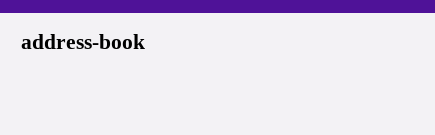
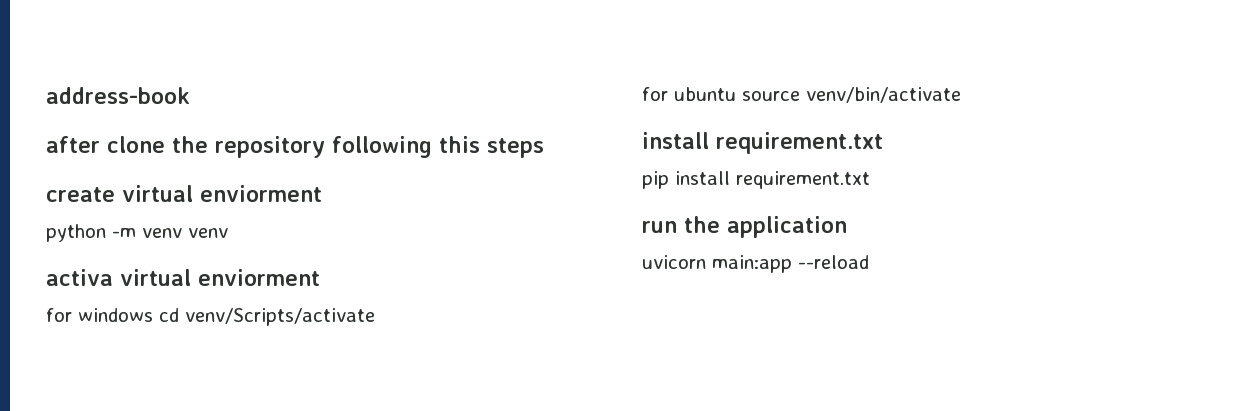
+ after clone the repository following this steps
+ create virtual enviorment
+ python -m venv venv
+ activa virtual enviorment
+ for windows cd venv/Scripts/activate
+ for ubuntu source venv/bin/activate
+ install requirement.txt
+ pip install requirement.txt
+ run the application
+ uvicorn main:app --reload

